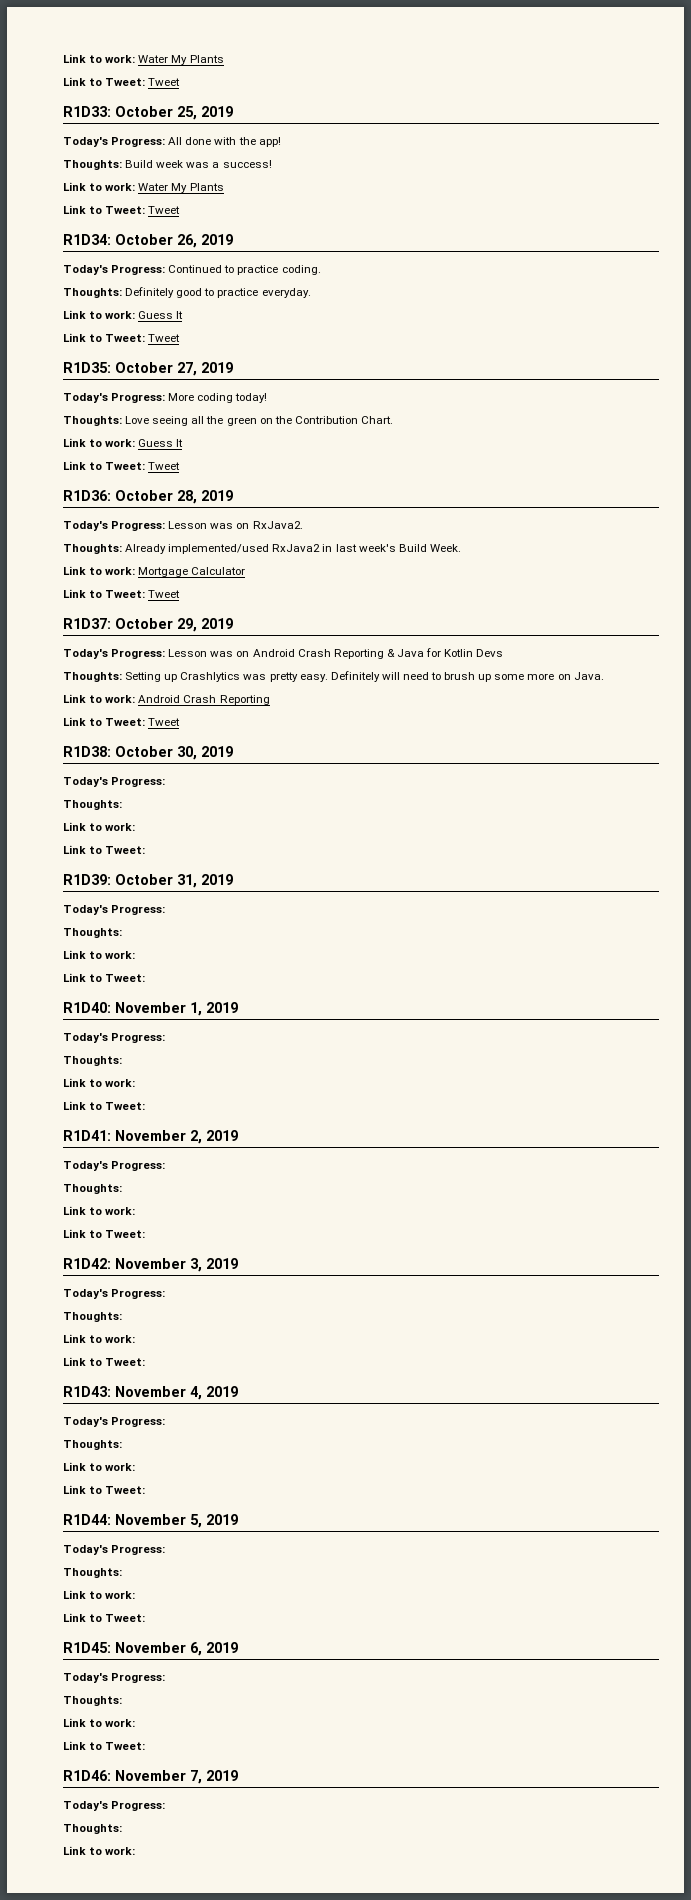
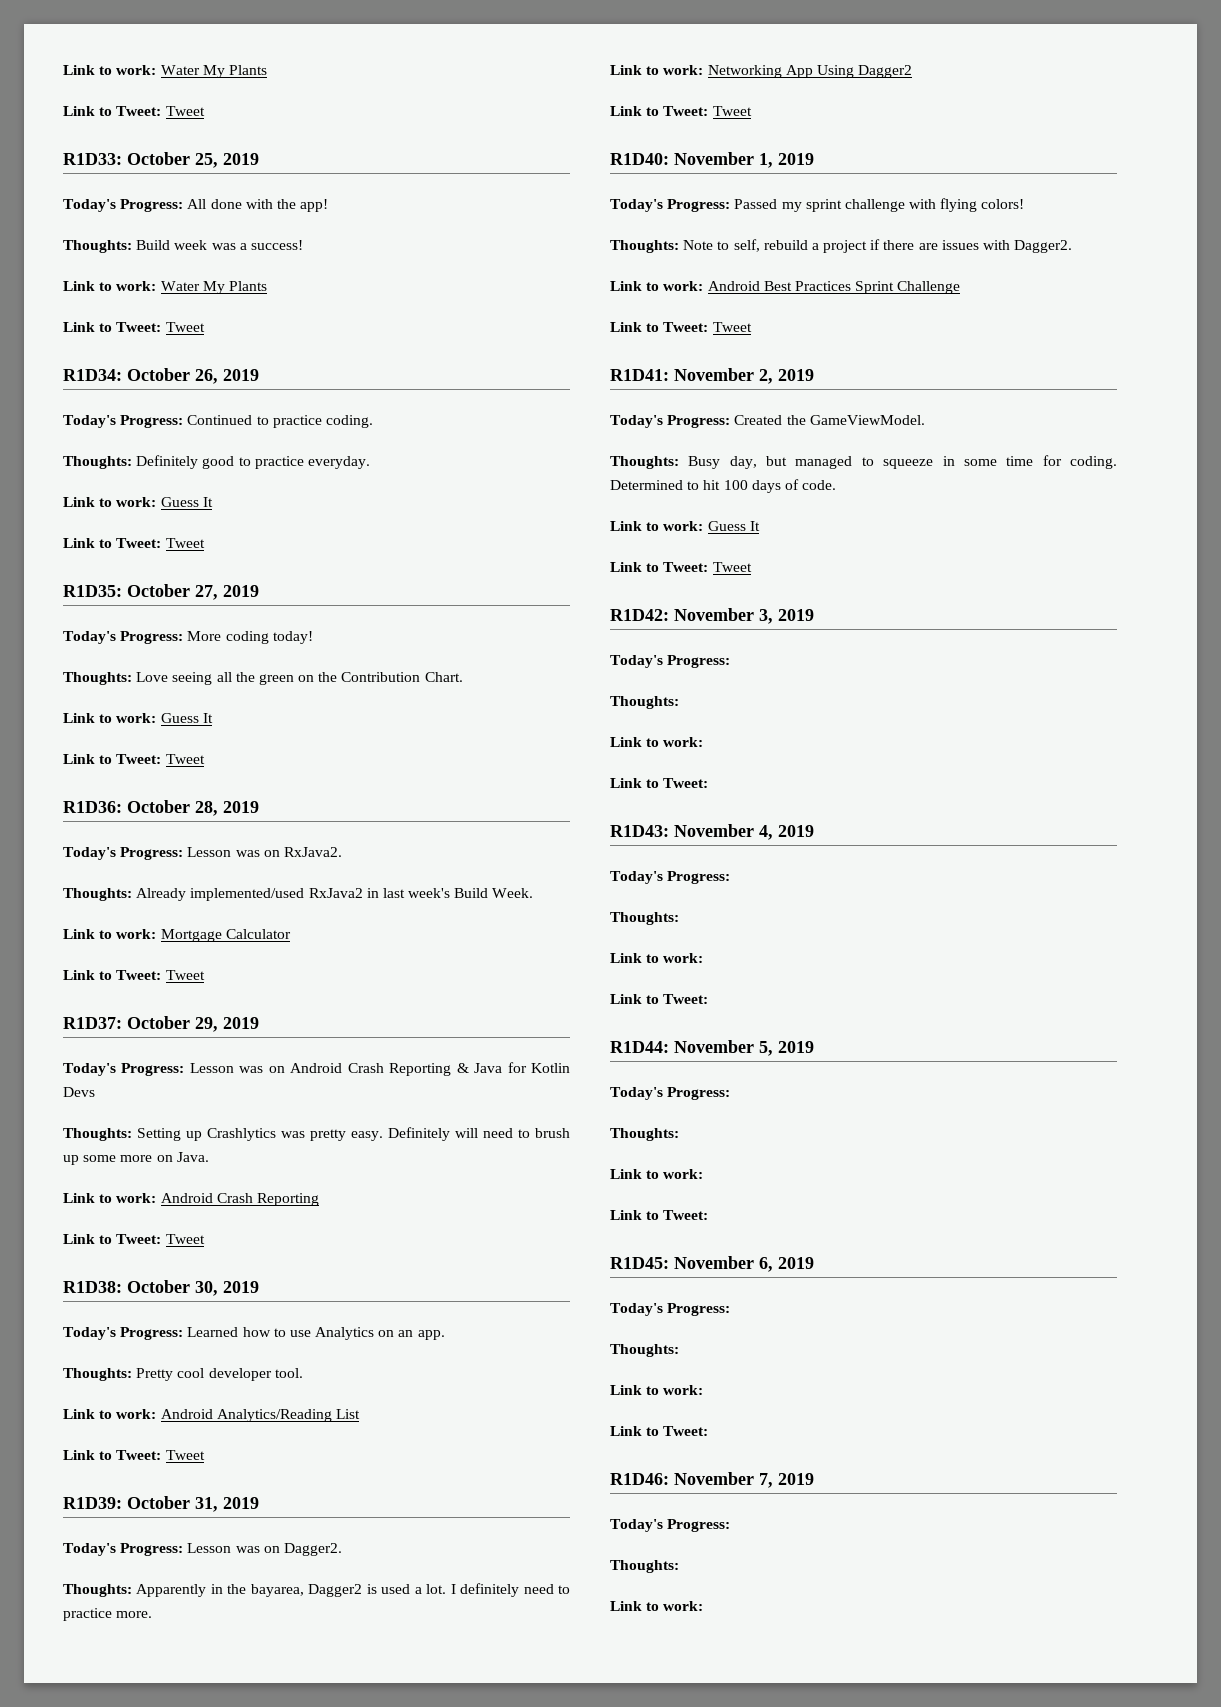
  R1D38: October 30, 2019
- Today's Progress:
- Thoughts:
- Link to work:
- Link to Tweet:
+ Today's Progress: Learned how to use Analytics on an app.
+ Thoughts: Pretty cool developer tool.
+ Link to work: Android Analytics/Reading List
+ Link to Tweet: Tweet
  R1D39: October 31, 2019
- Today's Progress:
- Thoughts:
- Link to work:
- Link to Tweet:
+ Today's Progress: Lesson was on Dagger2.
+ Thoughts: Apparently in the bayarea, Dagger2 is used a lot. I definitely need to practice more.
+ Link to work: Networking App Using Dagger2
+ Link to Tweet: Tweet
  R1D40: November 1, 2019
- Today's Progress:
- Thoughts:
- Link to work:
- Link to Tweet:
+ Today's Progress: Passed my sprint challenge with flying colors!
+ Thoughts: Note to self, rebuild a project if there are issues with Dagger2.
+ Link to work: Android Best Practices Sprint Challenge
+ Link to Tweet: Tweet
  R1D41: November 2, 2019
- Today's Progress:
- Thoughts:
- Link to work:
- Link to Tweet:
+ Today's Progress: Created the GameViewModel.
+ Thoughts: Busy day, but managed to squeeze in some time for coding. Determined to hit 100 days of code.
+ Link to work: Guess It
+ Link to Tweet: Tweet

